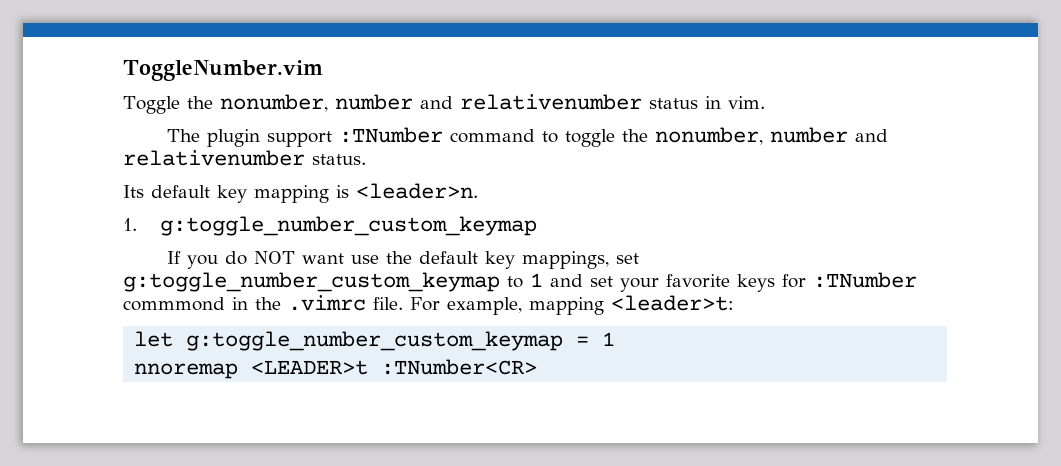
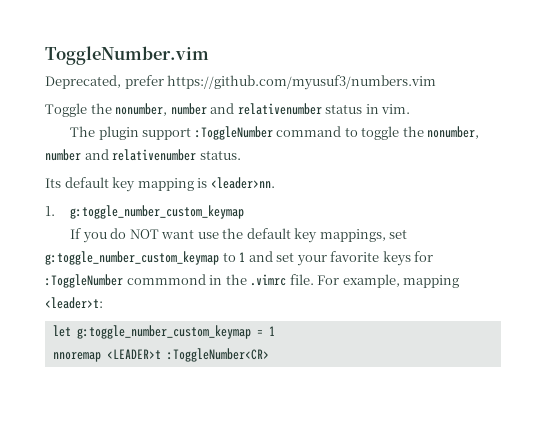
+ Deprecated, prefer https://github.com/myusuf3/numbers.vim
- The plugin support :TNumber command to toggle the nonumber, number and relativenumber status.
+ The plugin support :ToggleNumber command to toggle the nonumber, number and relativenumber status.
- Its default key mapping is <leader>n.
+ Its default key mapping is <leader>nn.
- If you do NOT want use the default key mappings, set g:toggle_number_custom_keymap to 1 and set your favorite keys for :TNumber commmond in the .vimrc file.
+ If you do NOT want use the default key mappings, set g:toggle_number_custom_keymap to 1 and set your favorite keys for :ToggleNumber commmond in the .vimrc file.
- nnoremap <LEADER>t :TNumber<CR>
+ nnoremap <LEADER>t :ToggleNumber<CR>

